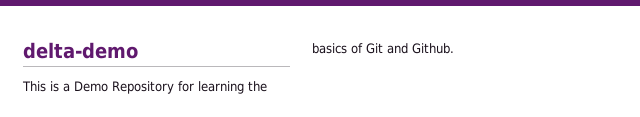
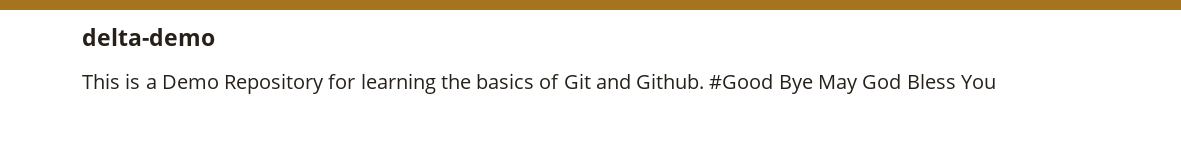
+ #Good Bye May God Bless You

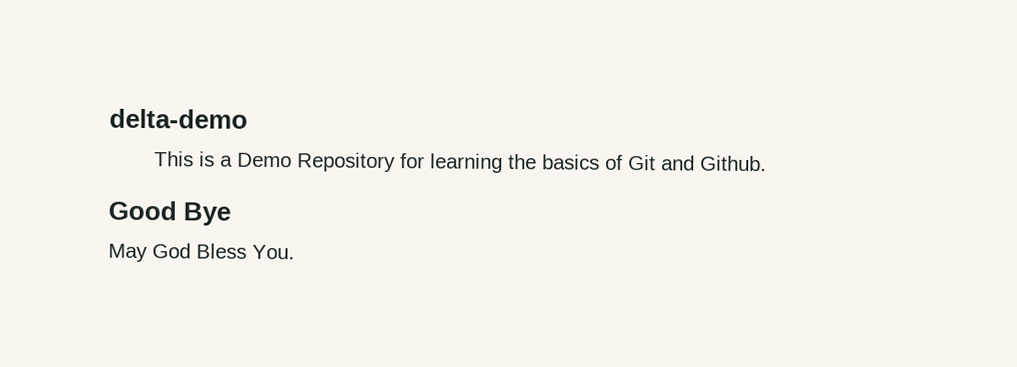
- This is a Demo Repository for learning the basics of Git and Github. #Good Bye May God Bless You
+ This is a Demo Repository for learning the basics of Git and Github.
+ Good Bye
+ May God Bless You.

